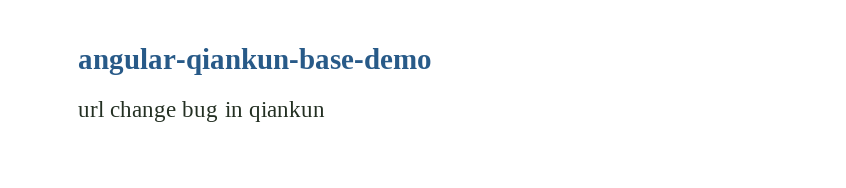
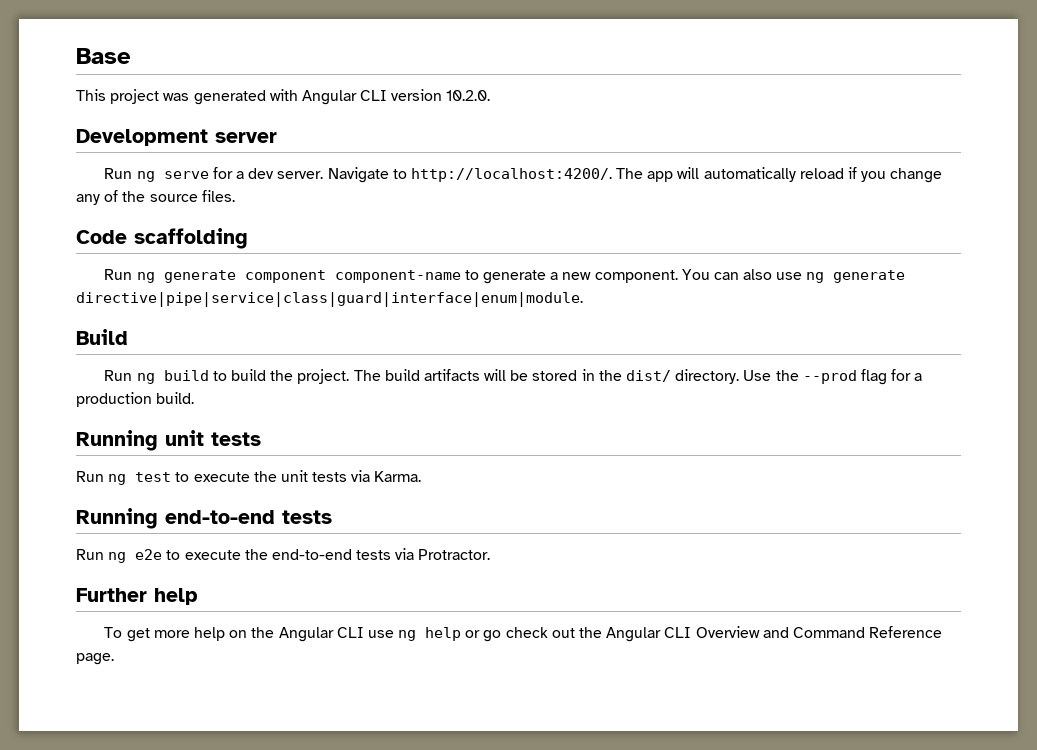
- angular-qiankun-base-demo
- url change bug in qiankun
+ Base
+ This project was generated with Angular CLI version 10.2.0.
+ Development server
+ Run ng serve for a dev server. Navigate to http://localhost:4200/. The app will automatically reload if you change any of the source files.
+ Code scaffolding
+ Run ng generate component component-name to generate a new component. You can also use ng generate directive|pipe|service|class|guard|interface|enum|module.
+ Build
+ Run ng build to build the project. The build artifacts will be stored in the dist/ directory. Use the --prod flag for a production build.
+ Running unit tests
+ Run ng test to execute the unit tests via Karma.
+ Running end-to-end tests
+ Run ng e2e to execute the end-to-end tests via Protractor.
+ Further help
+ To get more help on the Angular CLI use ng help or go check out the Angular CLI Overview and Command Reference page.

